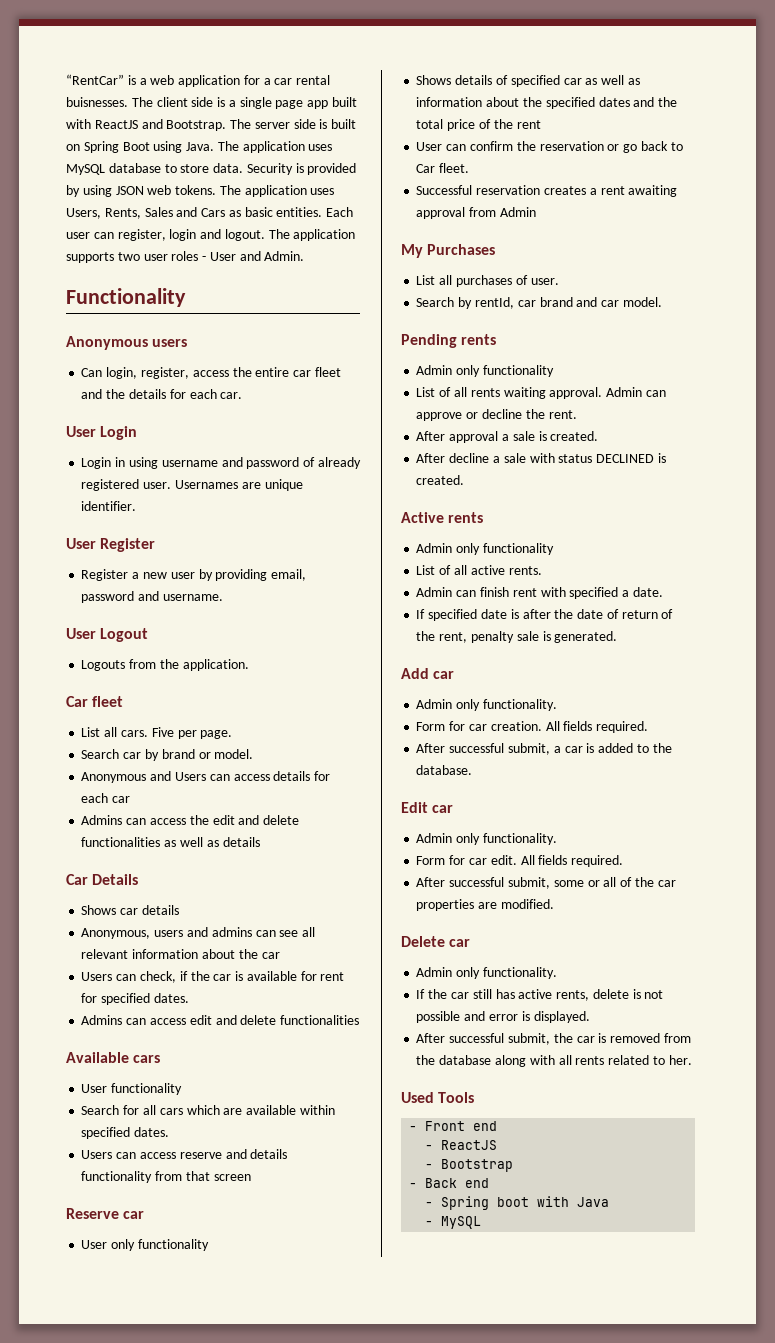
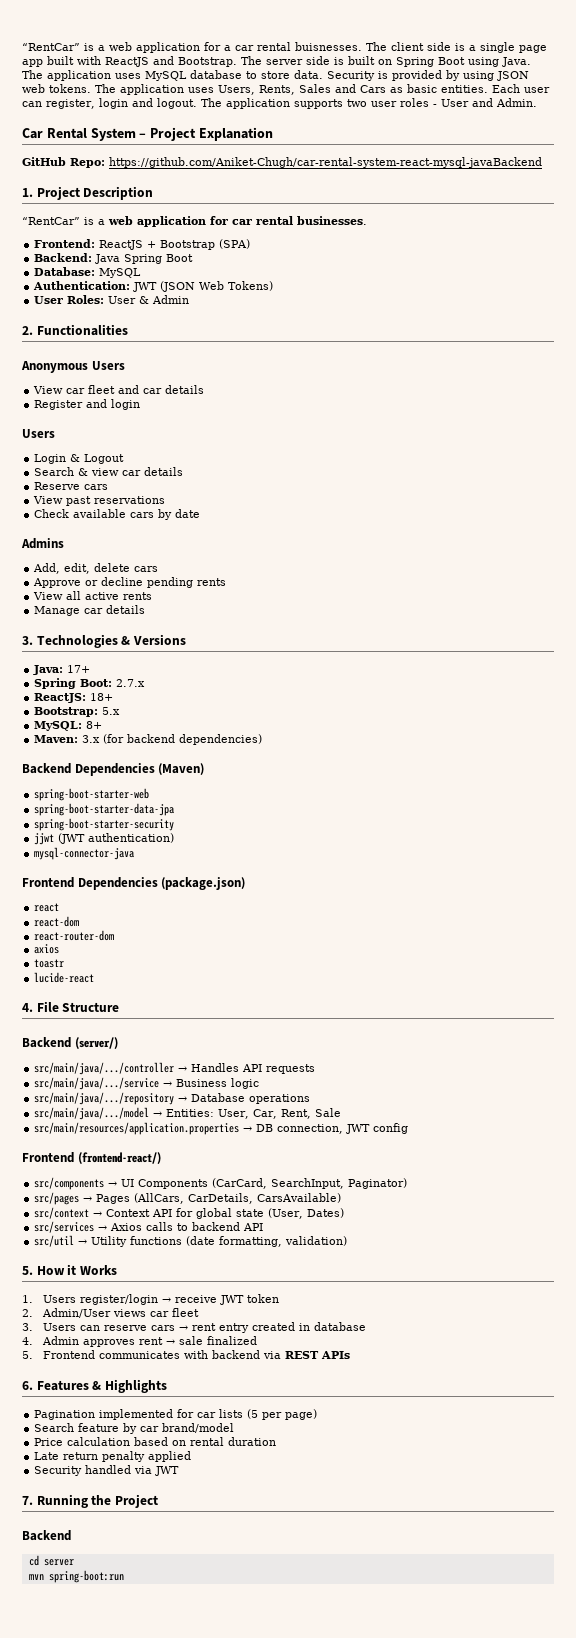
- Functionality
- Anonymous users
- Can login, register, access the entire car fleet and the details for each car.
- User Login
- Login in using username and password of already registered user. Usernames are unique identifier.
- User Register
- Register a new user by providing email, password and username.
- User Logout
- Logouts from the application.
- Car fleet
- List all cars. Five per page.
- Search car by brand or model.
- Anonymous and Users can access details for each car
- Admins can access the edit and delete functionalities as well as details
- Car Details
- Shows car details
- Anonymous, users and admins can see all relevant information about the car
- Users can check, if the car is available for rent for specified dates.
- Admins can access edit and delete functionalities
- Available cars
- User functionality
- Search for all cars which are available within specified dates.
- Users can access reserve and details functionality from that screen
- Reserve car
- User only functionality
- Shows details of specified car as well as information about the specified dates and the total price of the rent
- User can confirm the reservation or go back to Car fleet.
- Successful reservation creates a rent awaiting approval from Admin
- My Purchases
- List all purchases of user.
- Search by rentId, car brand and car model.
- Pending rents
- Admin only functionality
- List of all rents waiting approval. Admin can approve or decline the rent.
- After approval a sale is created.
- After decline a sale with status DECLINED is created.
- Active rents
- Admin only functionality
- List of all active rents.
- Admin can finish rent with specified a date.
- If specified date is after the date of return of the rent, penalty sale is generated.
- Add car
- Admin only functionality.
- Form for car creation. All fields required.
- After successful submit, a car is added to the database.
- Edit car
- Admin only functionality.
- Form for car edit. All fields required.
- After successful submit, some or all of the car properties are modified.
- Delete car
- Admin only functionality.
- If the car still has active rents, delete is not possible and error is displayed.
- After successful submit, the car is removed from the database along with all rents related to her.
- Used Tools
- - Front end
- - ReactJS
- - Bootstrap
- - Back end
- - Spring boot with Java
- - MySQL
+ Car Rental System – Project Explanation
+ GitHub Repo: https://github.com/Aniket-Chugh/car-rental-system-react-mysql-javaBackend
+ 1. Project Description
+ “RentCar” is a web application for car rental businesses.
+ Frontend: ReactJS + Bootstrap (SPA)
+ Backend: Java Spring Boot
+ Database: MySQL
+ Authentication: JWT (JSON Web Tokens)
+ User Roles: User & Admin
+ 2. Functionalities
+ Anonymous Users
+ View car fleet and car details
+ Register and login
+ Users
+ Login & Logout
+ Search & view car details
+ Reserve cars
+ View past reservations
+ Check available cars by date
+ Admins
+ Add, edit, delete cars
+ Approve or decline pending rents
+ View all active rents
+ Manage car details
+ 3. Technologies & Versions
+ Java: 17+
+ Spring Boot: 2.7.x
+ ReactJS: 18+
+ Bootstrap: 5.x
+ MySQL: 8+
+ Maven: 3.x (for backend dependencies)
+ Backend Dependencies (Maven)
+ spring-boot-starter-web
+ spring-boot-starter-data-jpa
+ spring-boot-starter-security
+ jjwt (JWT authentication)
+ mysql-connector-java
+ Frontend Dependencies (package.json)
+ react
+ react-dom
+ react-router-dom
+ axios
+ toastr
+ lucide-react
+ 4. File Structure
+ Backend (server/)
+ src/main/java/.../controller → Handles API requests
+ src/main/java/.../service → Business logic
+ src/main/java/.../repository → Database operations
+ src/main/java/.../model → Entities: User, Car, Rent, Sale
+ src/main/resources/application.properties → DB connection, JWT config
+ Frontend (frontend-react/)
+ src/components → UI Components (CarCard, SearchInput, Paginator)
+ src/pages → Pages (AllCars, CarDetails, CarsAvailable)
+ src/context → Context API for global state (User, Dates)
+ src/services → Axios calls to backend API
+ src/util → Utility functions (date formatting, validation)
+ 5. How it Works
+ 1. Users register/login → receive JWT token
+ 2. Admin/User views car fleet
+ 3. Users can reserve cars → rent entry created in database
+ 4. Admin approves rent → sale finalized
+ 5. Frontend communicates with backend via REST APIs
+ 6. Features & Highlights
+ Pagination implemented for car lists (5 per page)
+ Search feature by car brand/model
+ Price calculation based on rental duration
+ Late return penalty applied
+ Security handled via JWT
+ 7. Running the Project
+ Backend
+ cd server
+ mvn spring-boot:run

